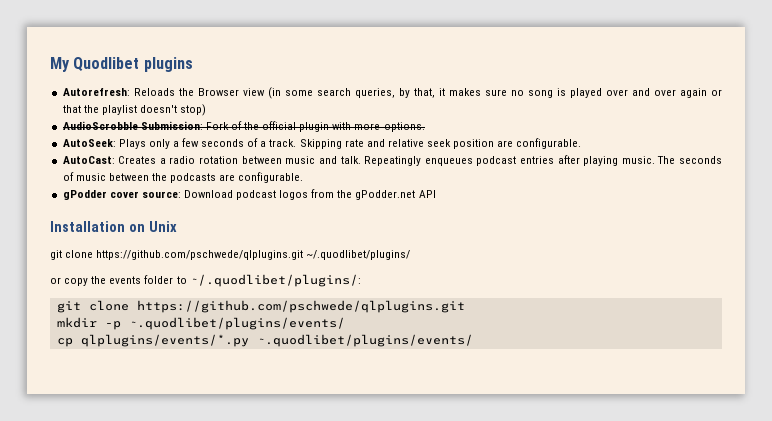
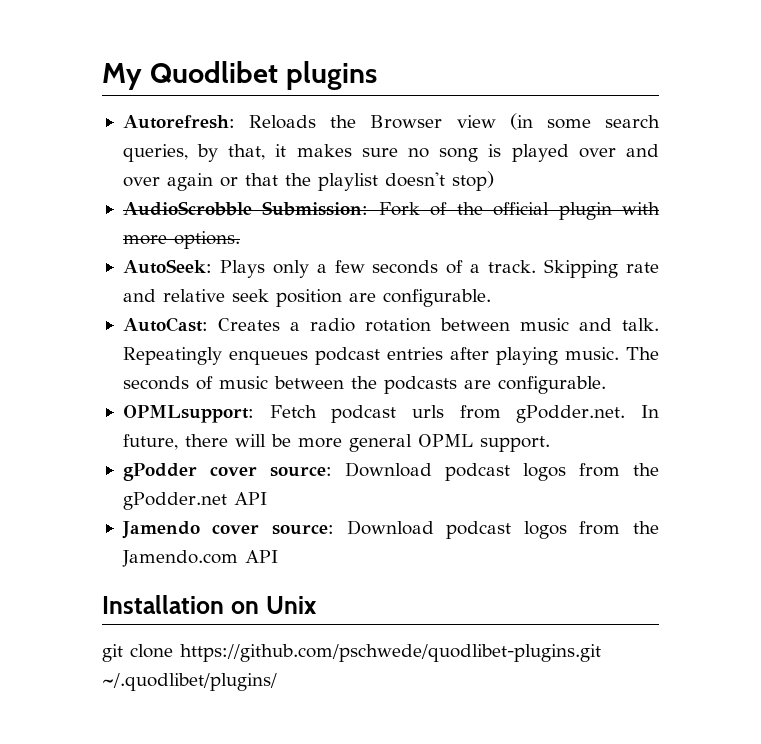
+ OPMLsupport: Fetch podcast urls from gPodder.net. In future, there will be more general OPML support.
+ Jamendo cover source: Download podcast logos from the Jamendo.com API
- git clone https://github.com/pschwede/qlplugins.git ~/.quodlibet/plugins/
+ git clone https://github.com/pschwede/quodlibet-plugins.git ~/.quodlibet/plugins/
- or copy the events folder to ~/.quodlibet/plugins/:
- git clone https://github.com/pschwede/qlplugins.git
- mkdir -p ~.quodlibet/plugins/events/
- cp qlplugins/events/*.py ~.quodlibet/plugins/events/

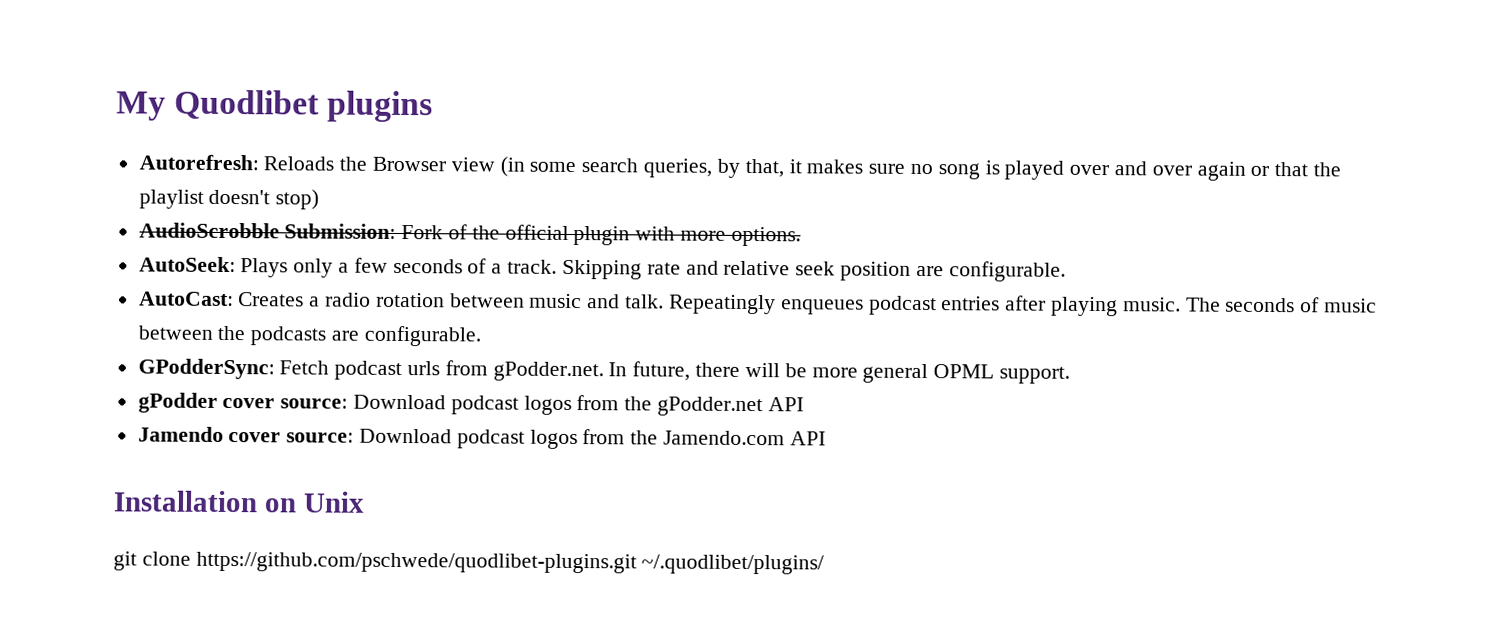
- OPMLsupport: Fetch podcast urls from gPodder.net. In future, there will be more general OPML support.
+ GPodderSync: Fetch podcast urls from gPodder.net. In future, there will be more general OPML support.

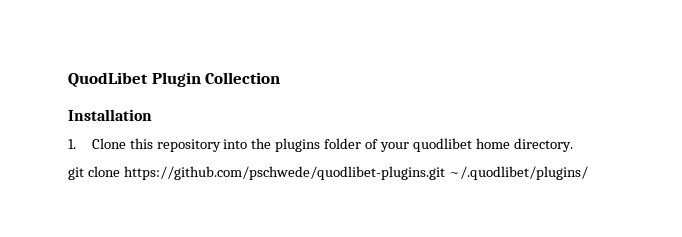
- My Quodlibet plugins
- Autorefresh: Reloads the Browser view (in some search queries, by that, it makes sure no song is played over and over again or that the playlist doesn't stop)
- AudioScrobble Submission: Fork of the official plugin with more options.
- AutoSeek: Plays only a few seconds of a track. Skipping rate and relative seek position are configurable.
- AutoCast: Creates a radio rotation between music and talk. Repeatingly enqueues podcast entries after playing music. The seconds of music between the podcasts are configurable.
- GPodderSync: Fetch podcast urls from gPodder.net. In future, there will be more general OPML support.
- gPodder cover source: Download podcast logos from the gPodder.net API
- Jamendo cover source: Download podcast logos from the Jamendo.com API
- Installation on Unix
+ QuodLibet Plugin Collection
+ Installation
+ 1. Clone this repository into the plugins folder of your quodlibet home directory.

